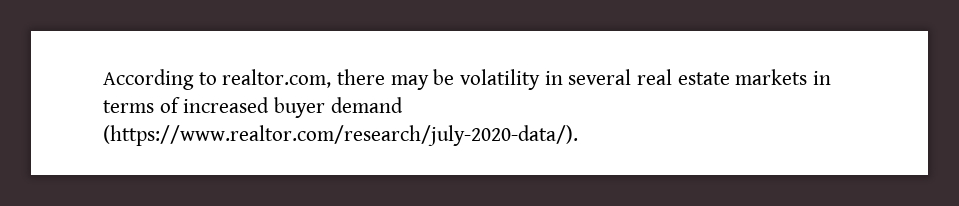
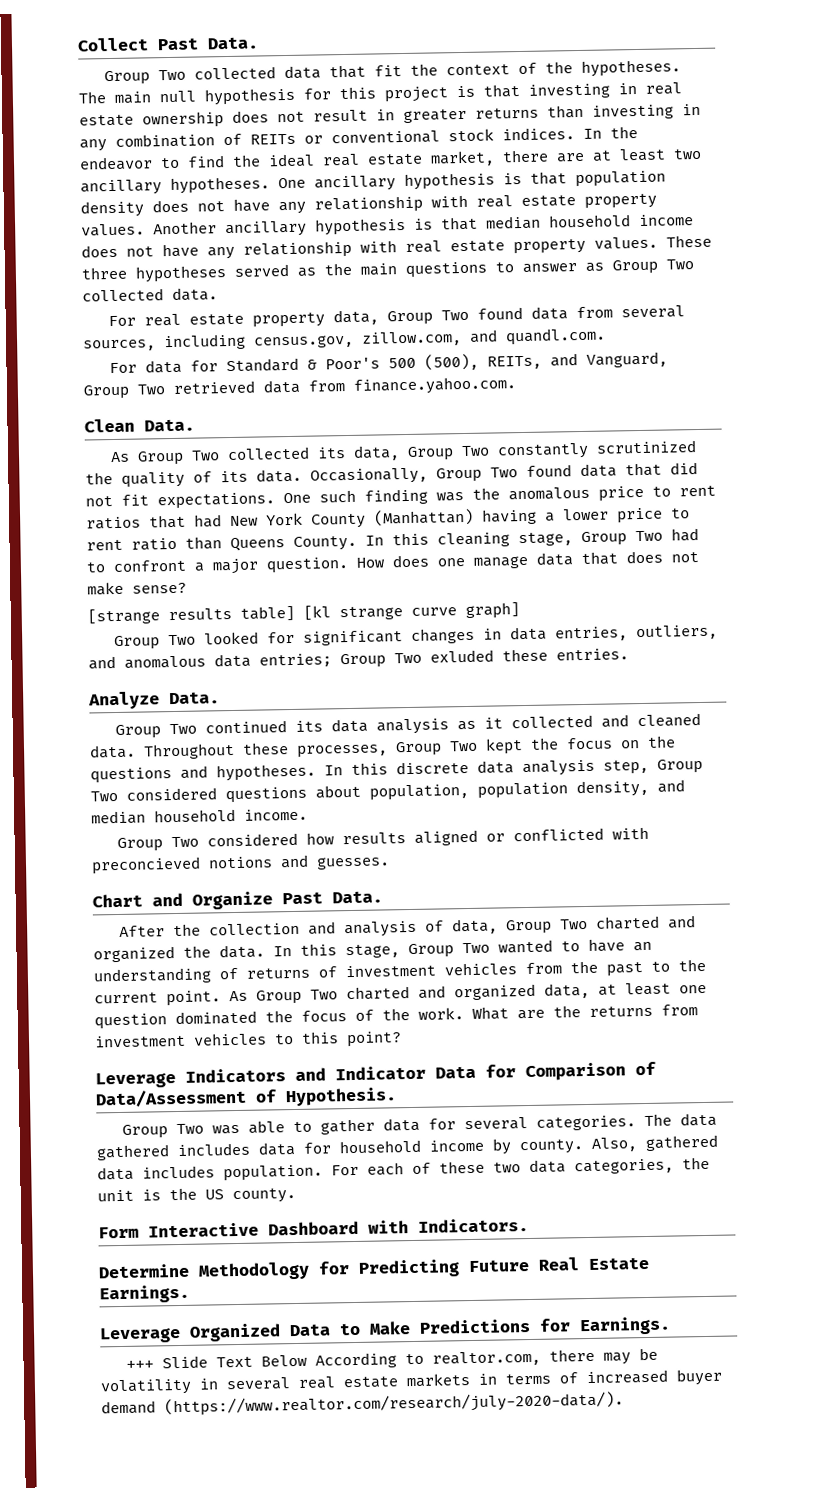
- According to realtor.com, there may be volatility in several real estate markets in terms of increased buyer demand (https://www.realtor.com/research/july-2020-data/).
+ Collect Past Data.
+ Group Two collected data that fit the context of the hypotheses. The main null hypothesis for this project is that investing in real estate ownership does not result in greater returns than investing in any combination of REITs or conventional stock indices. In the endeavor to find the ideal real estate market, there are at least two ancillary hypotheses. One ancillary hypothesis is that population density does not have any relationship with real estate property values. Another ancillary hypothesis is that median household income does not have any relationship with real estate property values. These three hypotheses served as the main questions to answer as Group Two collected data.
+ For real estate property data, Group Two found data from several sources, including census.gov, zillow.com, and quandl.com.
+ For data for Standard & Poor's 500 (500), REITs, and Vanguard, Group Two retrieved data from finance.yahoo.com.
+ Clean Data.
+ As Group Two collected its data, Group Two constantly scrutinized the quality of its data. Occasionally, Group Two found data that did not fit expectations. One such finding was the anomalous price to rent ratios that had New York County (Manhattan) having a lower price to rent ratio than Queens County. In this cleaning stage, Group Two had to confront a major question. How does one manage data that does not make sense?
+ [strange results table] [kl strange curve graph]
+ Group Two looked for significant changes in data entries, outliers, and anomalous data entries; Group Two exluded these entries.
+ Analyze Data.
+ Group Two continued its data analysis as it collected and cleaned data. Throughout these processes, Group Two kept the focus on the questions and hypotheses. In this discrete data analysis step, Group Two considered questions about population, population density, and median household income.
+ Group Two considered how results aligned or conflicted with preconcieved notions and guesses.
+ Chart and Organize Past Data.
+ After the collection and analysis of data, Group Two charted and organized the data. In this stage, Group Two wanted to have an understanding of returns of investment vehicles from the past to the current point. As Group Two charted and organized data, at least one question dominated the focus of the work. What are the returns from investment vehicles to this point?
+ Leverage Indicators and Indicator Data for Comparison of Data/Assessment of Hypothesis.
+ Group Two was able to gather data for several categories. The data gathered includes data for household income by county. Also, gathered data includes population. For each of these two data categories, the unit is the US county.
+ Form Interactive Dashboard with Indicators.
+ Determine Methodology for Predicting Future Real Estate Earnings.
+ Leverage Organized Data to Make Predictions for Earnings.
+ +++ Slide Text Below According to realtor.com, there may be volatility in several real estate markets in terms of increased buyer demand (https://www.realtor.com/research/july-2020-data/).

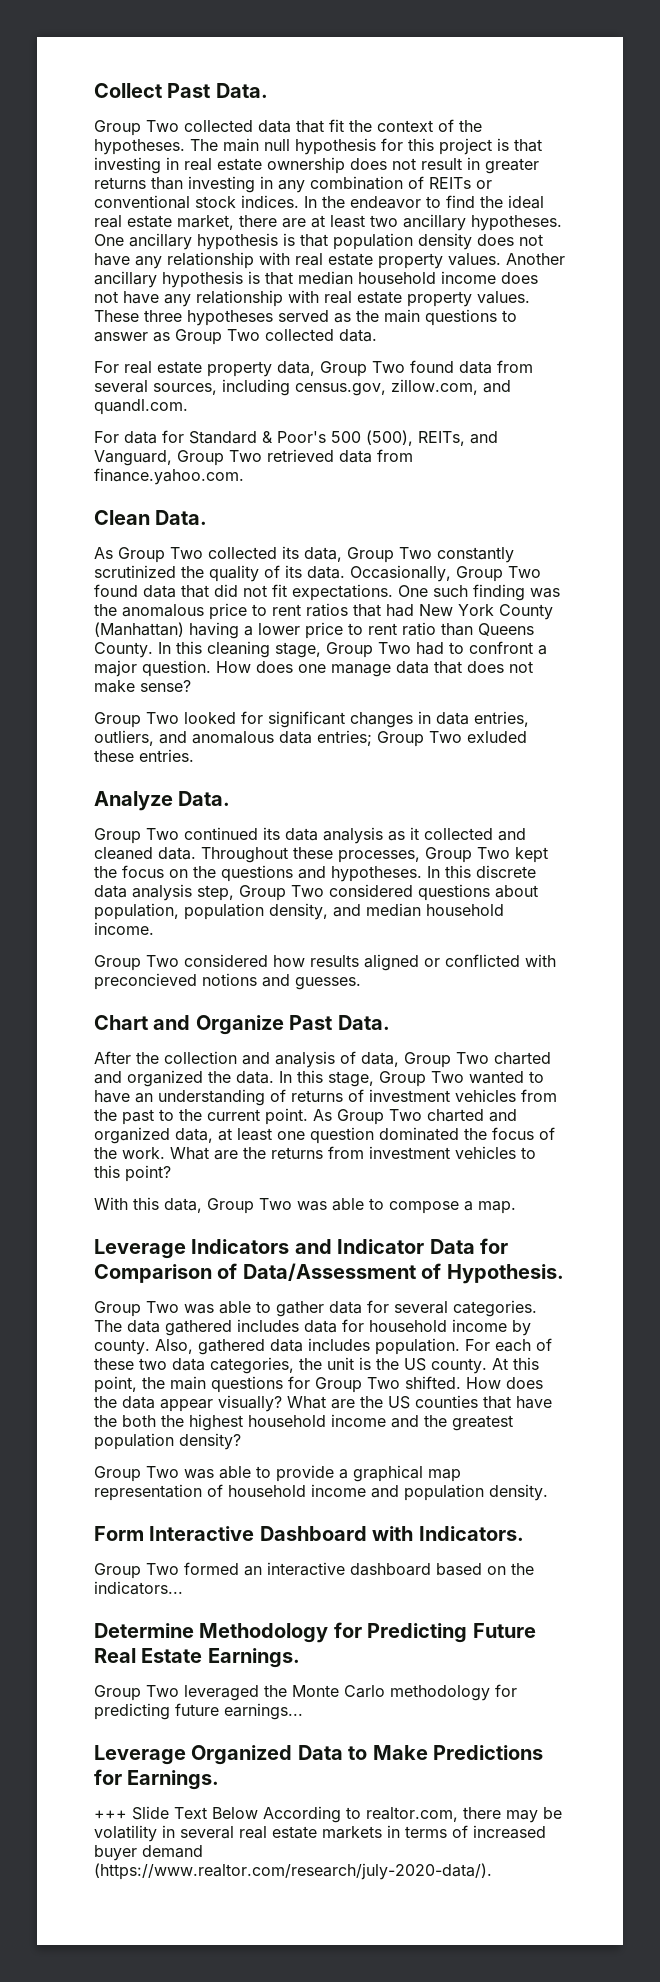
- [strange results table] [kl strange curve graph]
+ With this data, Group Two was able to compose a map.
+ At this point, the main questions for Group Two shifted. How does the data appear visually? What are the US counties that have the both the highest household income and the greatest population density?
+ Group Two was able to provide a graphical map representation of household income and population density.
+ Group Two formed an interactive dashboard based on the indicators...
+ Group Two leveraged the Monte Carlo methodology for predicting future earnings...

